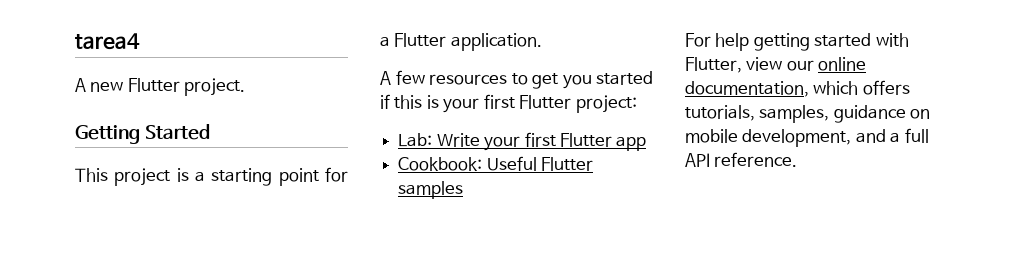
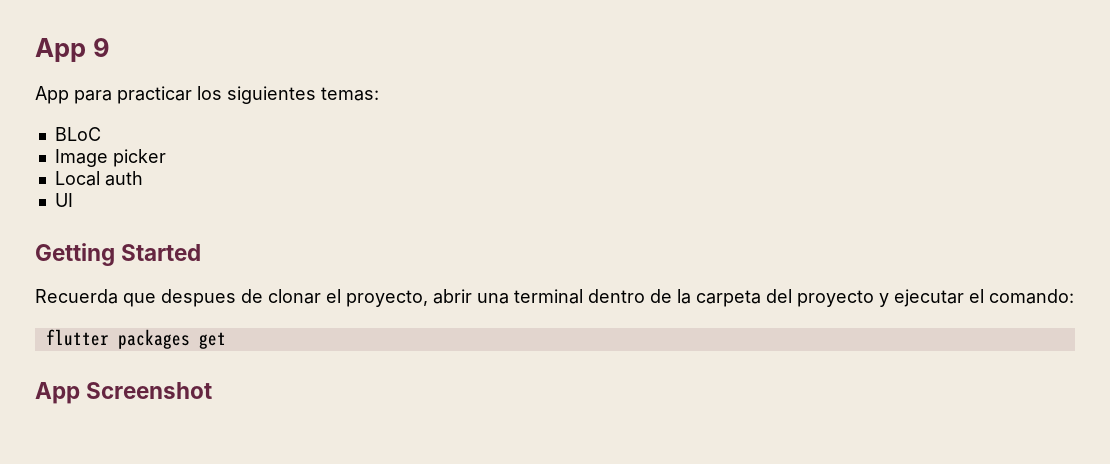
- tarea4
- A new Flutter project.
+ App 9
+ App para practicar los siguientes temas:
+ BLoC
+ Image picker
+ Local auth
+ UI
  Getting Started
- This project is a starting point for a Flutter application.
- A few resources to get you started if this is your first Flutter project:
- Lab: Write your first Flutter app
- Cookbook: Useful Flutter samples
- For help getting started with Flutter, view our online documentation, which offers tutorials, samples, guidance on mobile development, and a full API reference.
+ Recuerda que despues de clonar el proyecto, abrir una terminal dentro de la carpeta del proyecto y ejecutar el comando:
+ flutter packages get
+ App Screenshot

